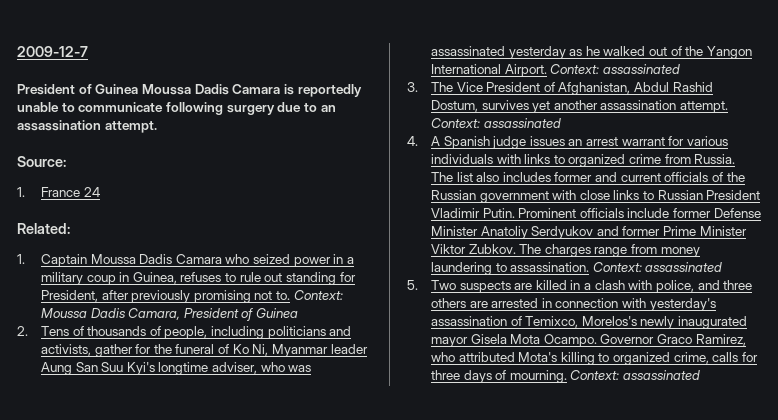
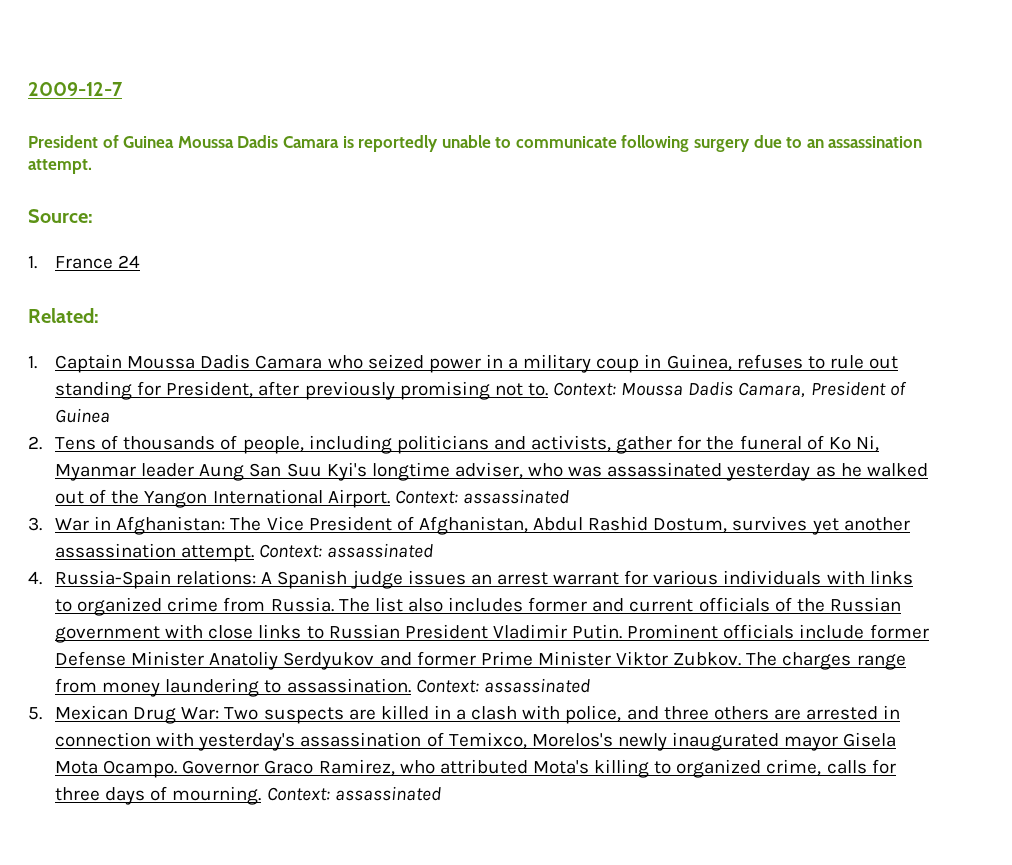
- 3. The Vice President of Afghanistan, Abdul Rashid Dostum, survives yet another assassination attempt.
+ 3. War in Afghanistan: The Vice President of Afghanistan, Abdul Rashid Dostum, survives yet another assassination attempt.
- 4. A Spanish judge issues an arrest warrant for various individuals with links to organized crime from Russia.
+ 4. Russia-Spain relations: A Spanish judge issues an arrest warrant for various individuals with links to organized crime from Russia.
- 5. Two suspects are killed in a clash with police, and three others are arrested in connection with yesterday's assassination of Temixco, Morelos's newly inaugurated mayor Gisela Mota Ocampo.
+ 5. Mexican Drug War: Two suspects are killed in a clash with police, and three others are arrested in connection with yesterday's assassination of Temixco, Morelos's newly inaugurated mayor Gisela Mota Ocampo.

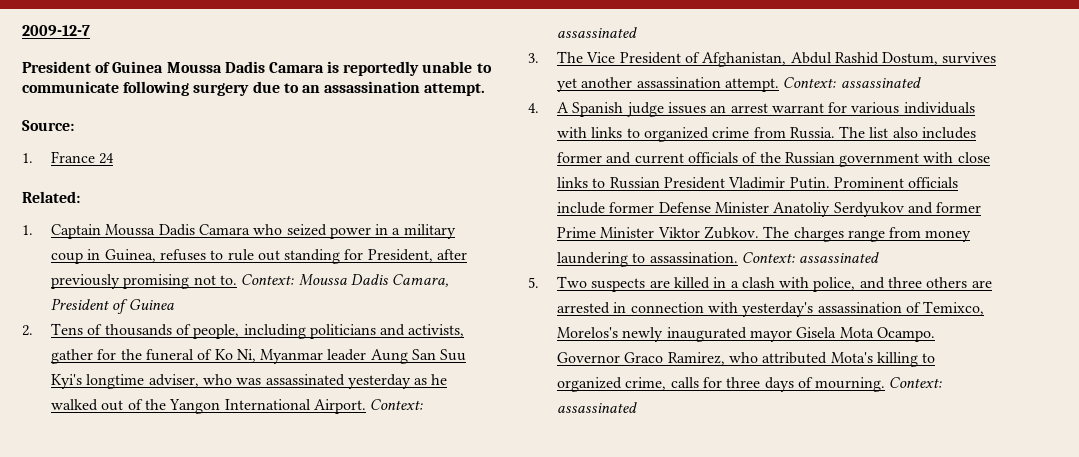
- 3. War in Afghanistan: The Vice President of Afghanistan, Abdul Rashid Dostum, survives yet another assassination attempt.
+ 3. The Vice President of Afghanistan, Abdul Rashid Dostum, survives yet another assassination attempt.
- 4. Russia-Spain relations: A Spanish judge issues an arrest warrant for various individuals with links to organized crime from Russia.
+ 4. A Spanish judge issues an arrest warrant for various individuals with links to organized crime from Russia.
- 5. Mexican Drug War: Two suspects are killed in a clash with police, and three others are arrested in connection with yesterday's assassination of Temixco, Morelos's newly inaugurated mayor Gisela Mota Ocampo.
+ 5. Two suspects are killed in a clash with police, and three others are arrested in connection with yesterday's assassination of Temixco, Morelos's newly inaugurated mayor Gisela Mota Ocampo.

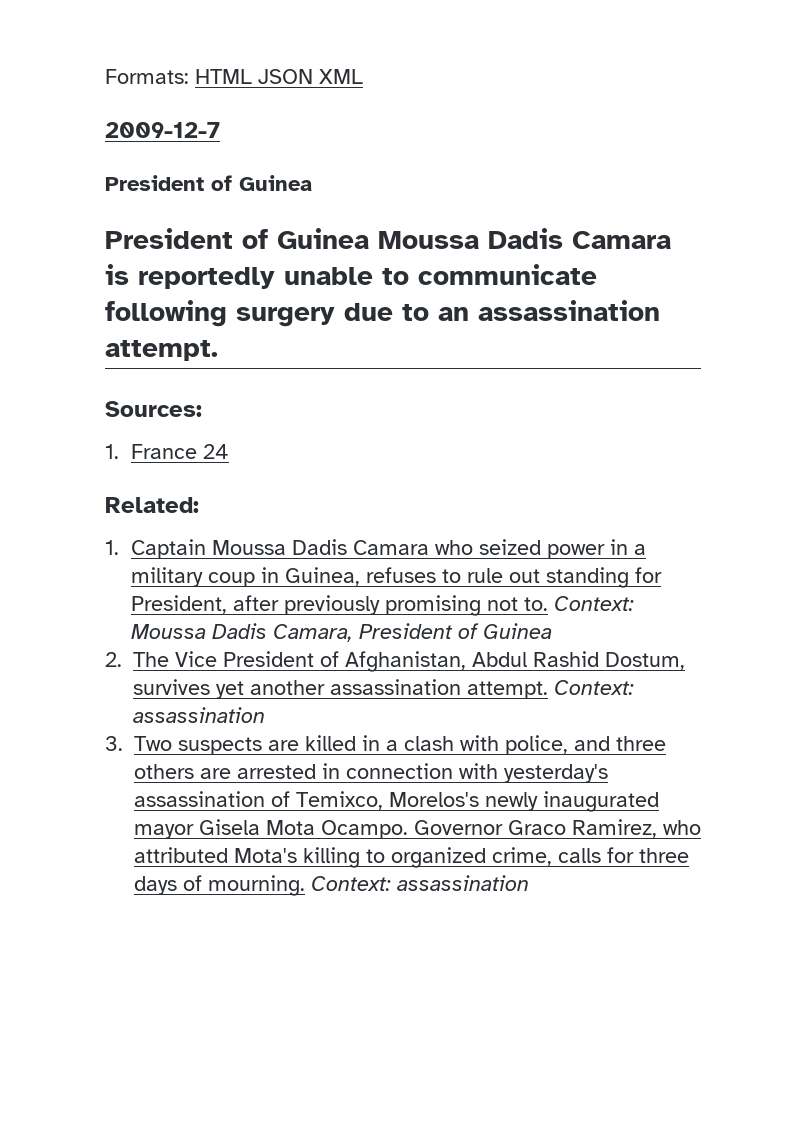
+ Formats: HTML JSON XML
  2009-12-7
+ President of Guinea
- Source:
+ Sources:
- 2. Tens of thousands of people, including politicians and activists, gather for the funeral of Ko Ni, Myanmar leader Aung San Suu Kyi's longtime adviser, who was assassinated yesterday as he walked out of the Yangon International Airport. Context: assassinated
- 3. The Vice President of Afghanistan, Abdul Rashid Dostum, survives yet another assassination attempt. Context: assassinated
- 4. A Spanish judge issues an arrest warrant for various individuals with links to organized crime from Russia. The list also includes former and current officials of the Russian government with close links to Russian President Vladimir Putin. Prominent officials include former Defense Minister Anatoliy Serdyukov and former Prime Minister Viktor Zubkov. The charges range from money laundering to assassination. Context: assassinated
- 5. Two suspects are killed in a clash with police, and three others are arrested in connection with yesterday's assassination of Temixco, Morelos's newly inaugurated mayor Gisela Mota Ocampo.
+ 2. The Vice President of Afghanistan, Abdul Rashid Dostum, survives yet another assassination attempt. Context: assassination
+ 3. Two suspects are killed in a clash with police, and three others are arrested in connection with yesterday's assassination of Temixco, Morelos's newly inaugurated mayor Gisela Mota Ocampo.
- Governor Graco Ramirez, who attributed Mota's killing to organized crime, calls for three days of mourning. Context: assassinated
+ Governor Graco Ramirez, who attributed Mota's killing to organized crime, calls for three days of mourning. Context: assassination

